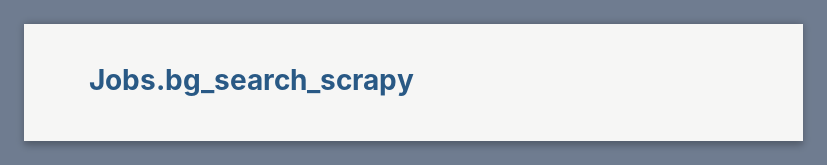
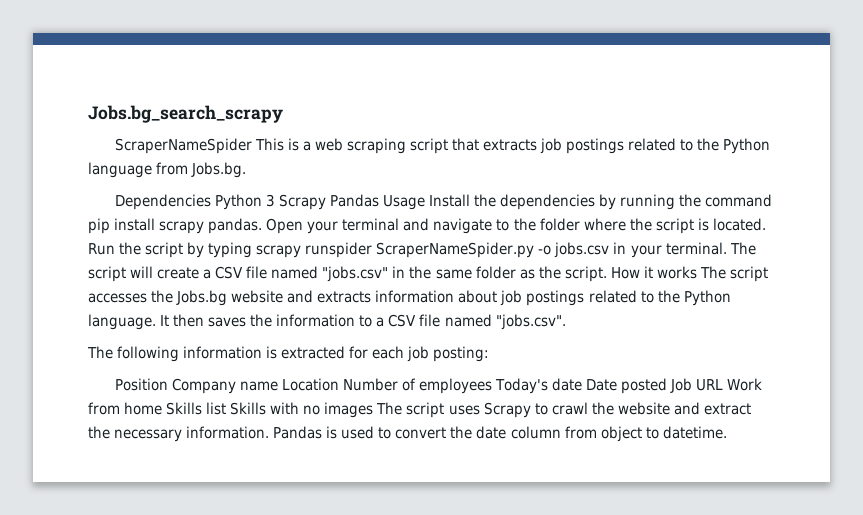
+ ScraperNameSpider This is a web scraping script that extracts job postings related to the Python language from Jobs.bg.
+ Dependencies Python 3 Scrapy Pandas Usage Install the dependencies by running the command pip install scrapy pandas. Open your terminal and navigate to the folder where the script is located. Run the script by typing scrapy runspider ScraperNameSpider.py -o jobs.csv in your terminal. The script will create a CSV file named "jobs.csv" in the same folder as the script. How it works The script accesses the Jobs.bg website and extracts information about job postings related to the Python language. It then saves the information to a CSV file named "jobs.csv".
+ The following information is extracted for each job posting:
+ Position Company name Location Number of employees Today's date Date posted Job URL Work from home Skills list Skills with no images The script uses Scrapy to crawl the website and extract the necessary information. Pandas is used to convert the date column from object to datetime.

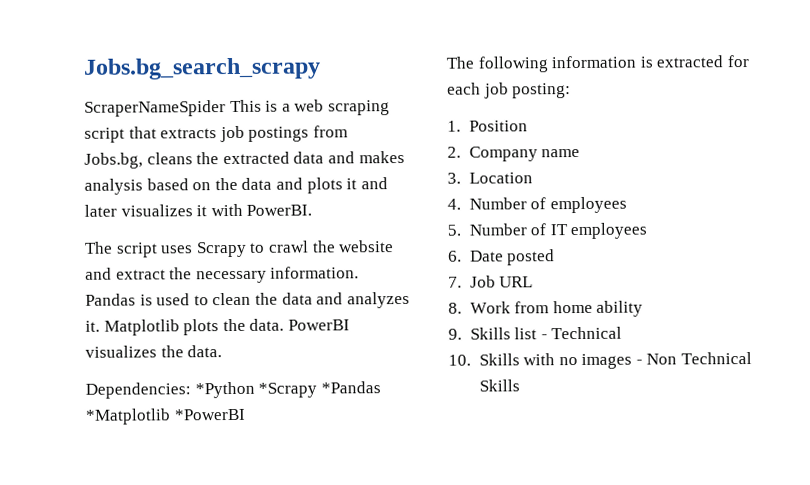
- ScraperNameSpider This is a web scraping script that extracts job postings related to the Python language from Jobs.bg.
- Dependencies Python 3 Scrapy Pandas Usage Install the dependencies by running the command pip install scrapy pandas. Open your terminal and navigate to the folder where the script is located. Run the script by typing scrapy runspider ScraperNameSpider.py -o jobs.csv in your terminal. The script will create a CSV file named "jobs.csv" in the same folder as the script. How it works The script accesses the Jobs.bg website and extracts information about job postings related to the Python language. It then saves the information to a CSV file named "jobs.csv".
- The following information is extracted for each job posting:
- Position Company name Location Number of employees Today's date Date posted Job URL Work from home Skills list Skills with no images The script uses Scrapy to crawl the website and extract the necessary information.
+ ScraperNameSpider This is a web scraping script that extracts job postings from Jobs.bg, cleans the extracted data and makes analysis based on the data and plots it and later visualizes it with PowerBI.
+ The script uses Scrapy to crawl the website and extract the necessary information.
- Pandas is used to convert the date column from object to datetime.
+ Pandas is used to clean the data and analyzes it. Matplotlib plots the data. PowerBI visualizes the data.
+ Dependencies: *Python *Scrapy *Pandas *Matplotlib *PowerBI
+ The following information is extracted for each job posting:
+ 1. Position
+ 2. Company name
+ 3. Location
+ 4. Number of employees
+ 5. Number of IT employees
+ 6. Date posted
+ 7. Job URL
+ 8. Work from home ability
+ 9. Skills list - Technical
+ 10. Skills with no images - Non Technical Skills

